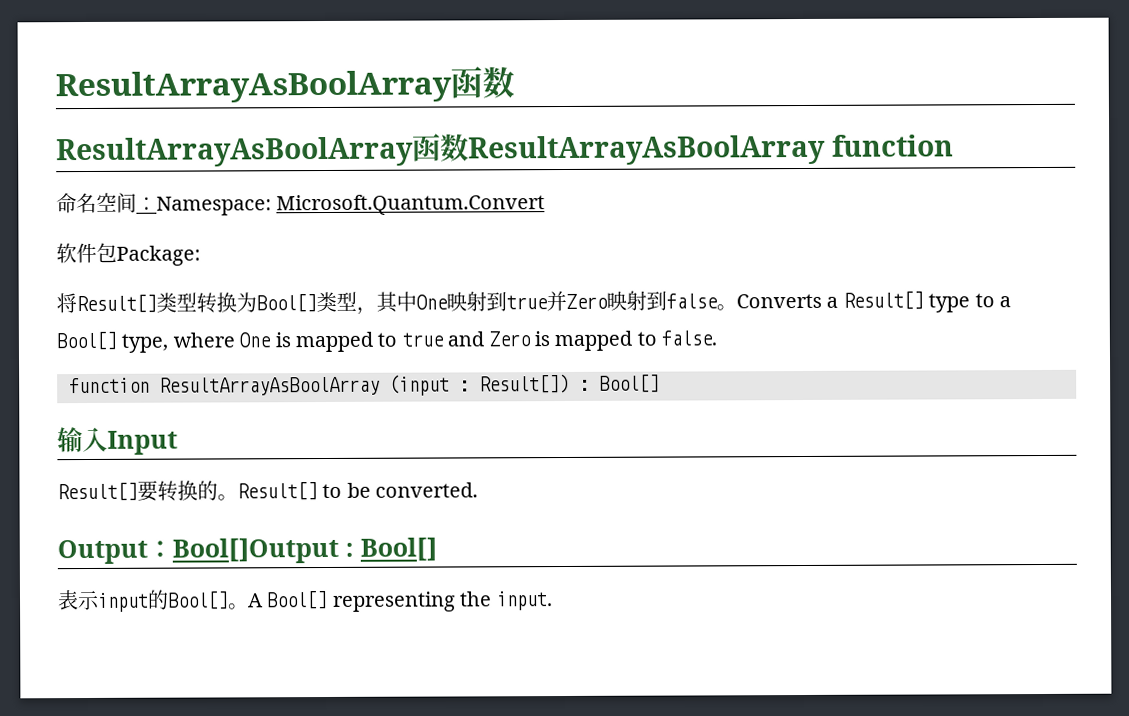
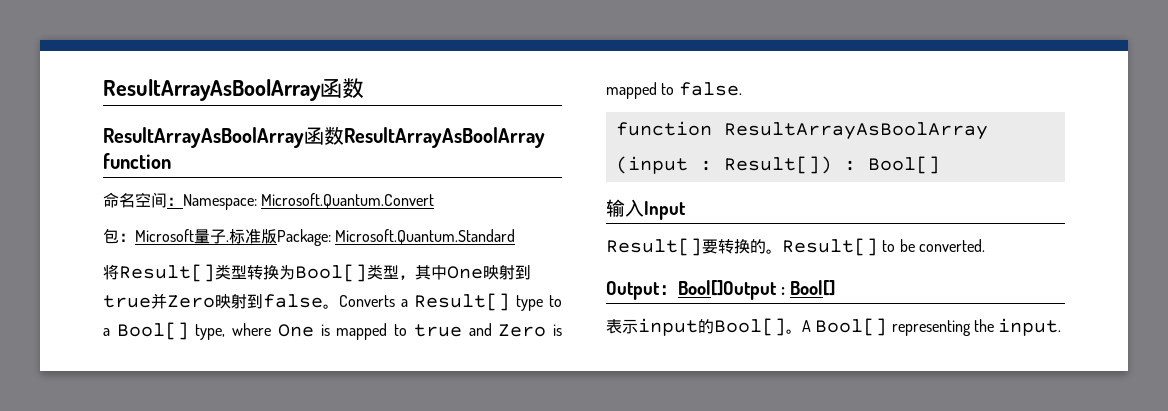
- 软件包Package:
+ 包：Microsoft量子.标准版Package: Microsoft.Quantum.Standard

